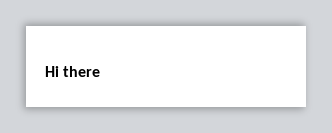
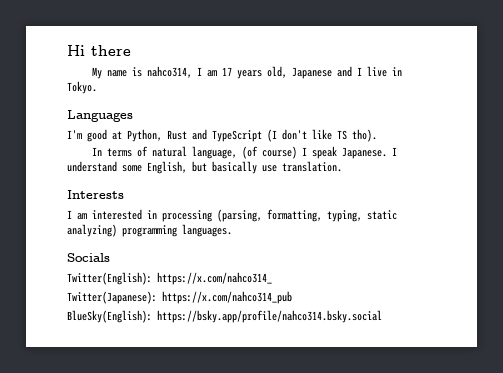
+ My name is nahco314, I am 17 years old, Japanese and I live in Tokyo.
+ Languages
+ I'm good at Python, Rust and TypeScript (I don't like TS tho).
+ In terms of natural language, (of course) I speak Japanese. I understand some English, but basically use translation.
+ Interests
+ I am interested in processing (parsing, formatting, typing, static analyzing) programming languages.
+ Socials
+ Twitter(English): https://x.com/nahco314_
+ Twitter(Japanese): https://x.com/nahco314_pub
+ BlueSky(English): https://bsky.app/profile/nahco314.bsky.social

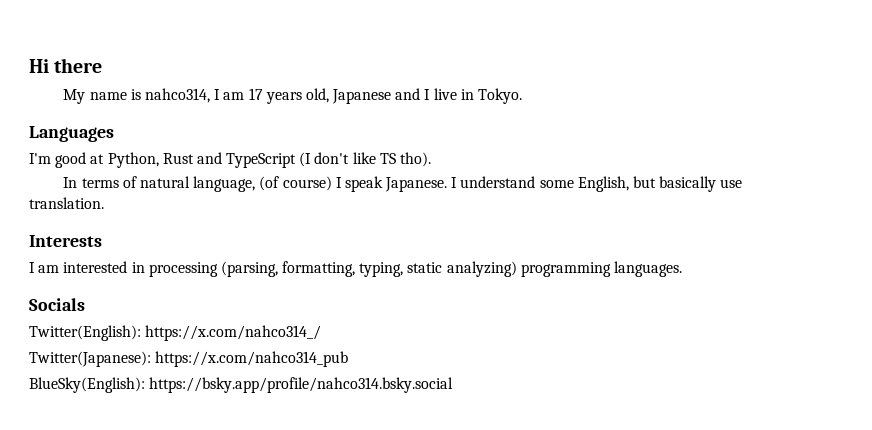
- Twitter(English): https://x.com/nahco314_
+ Twitter(English): https://x.com/nahco314_/

